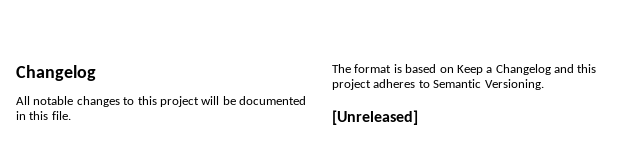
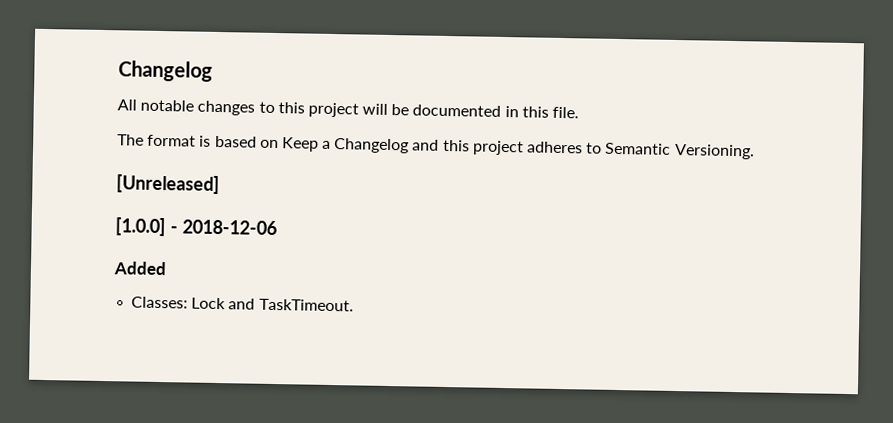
+ [1.0.0] - 2018-12-06
+ Added
+ Classes: Lock and TaskTimeout.

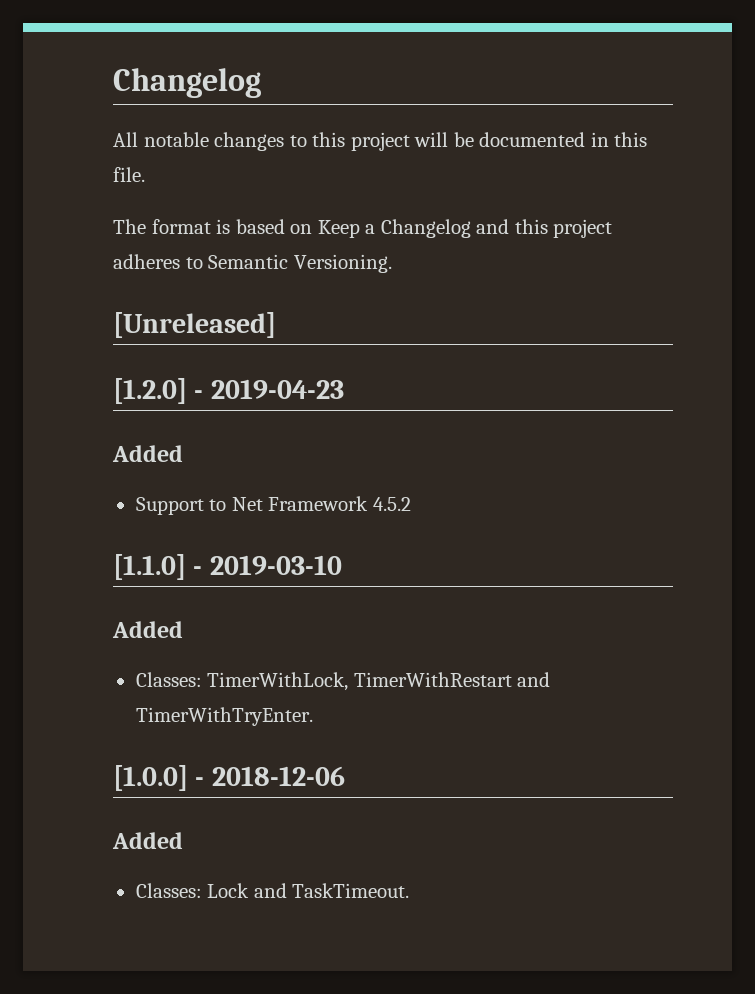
+ [1.2.0] - 2019-04-23
+ Added
+ Support to Net Framework 4.5.2
+ [1.1.0] - 2019-03-10
+ Added
+ Classes: TimerWithLock, TimerWithRestart and TimerWithTryEnter.

